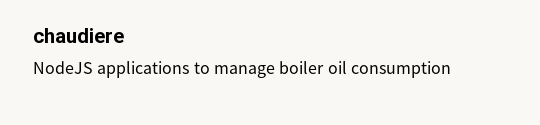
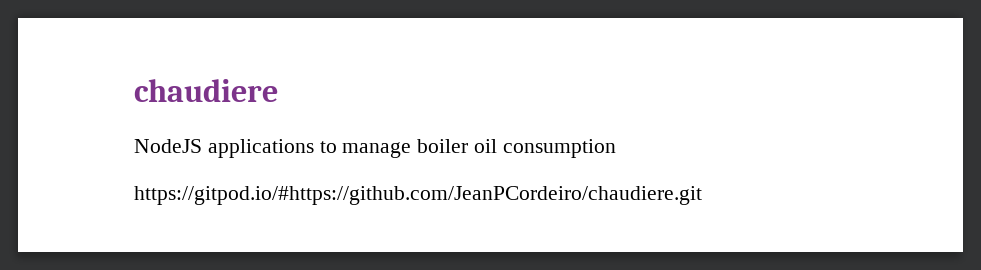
+ https://gitpod.io/#https://github.com/JeanPCordeiro/chaudiere.git

